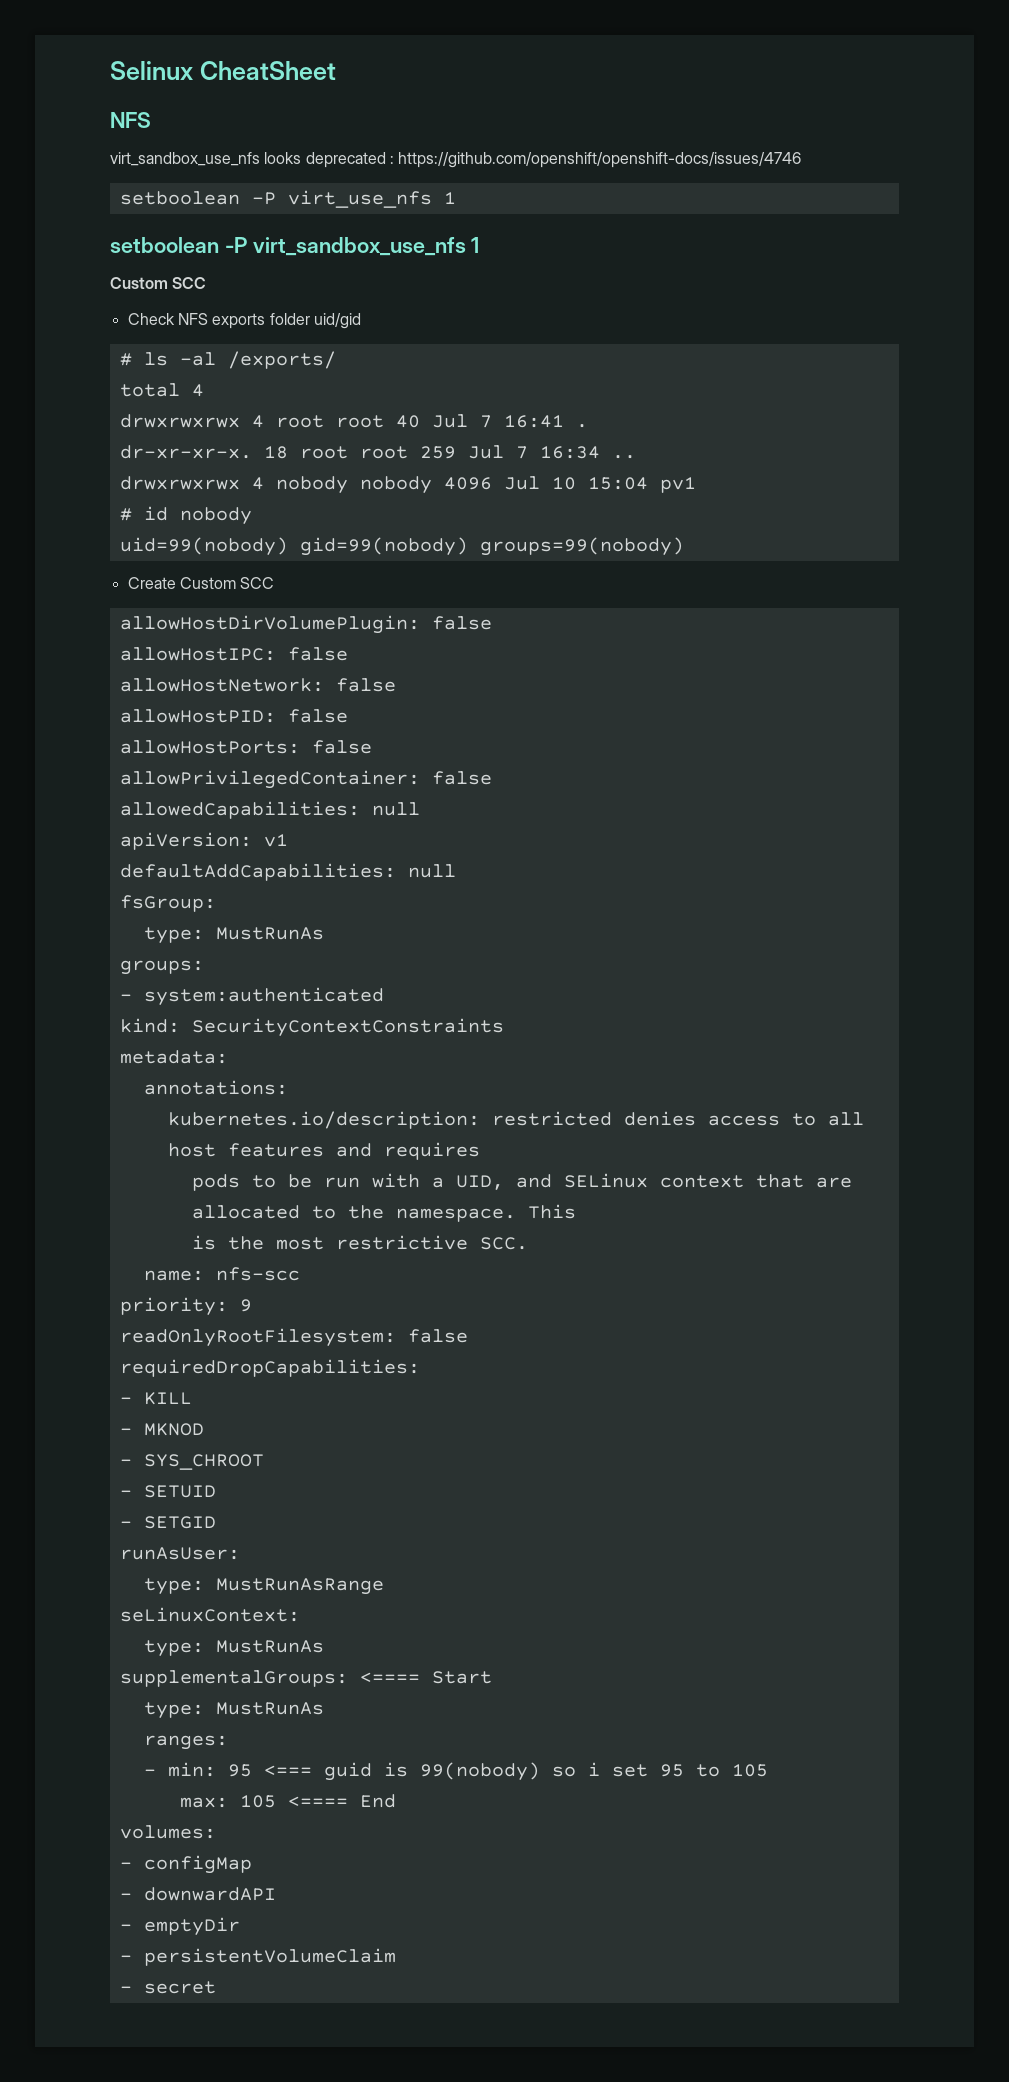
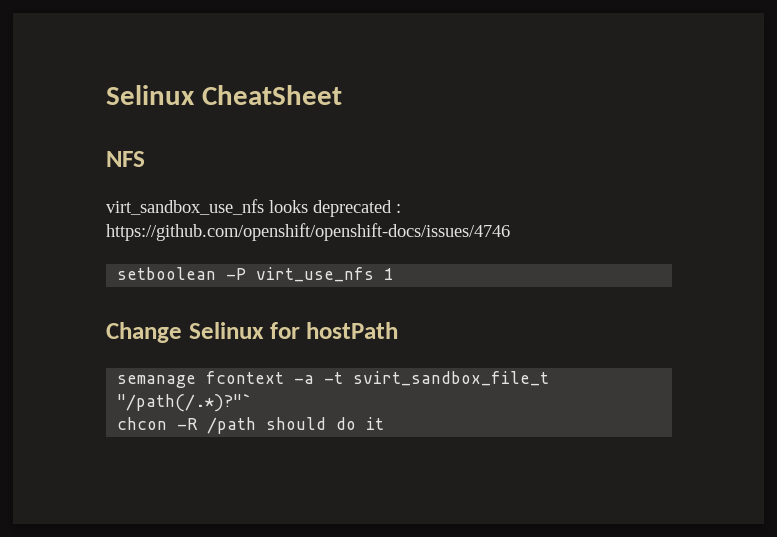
- setboolean -P virt_sandbox_use_nfs 1
- Custom SCC
- Check NFS exports folder uid/gid
- # ls -al /exports/
- total 4
- drwxrwxrwx 4 root root 40 Jul 7 16:41 .
- dr-xr-xr-x. 18 root root 259 Jul 7 16:34 ..
- drwxrwxrwx 4 nobody nobody 4096 Jul 10 15:04 pv1
- # id nobody
- uid=99(nobody) gid=99(nobody) groups=99(nobody)
- Create Custom SCC
- allowHostDirVolumePlugin: false
- allowHostIPC: false
- allowHostNetwork: false
- allowHostPID: false
- allowHostPorts: false
- allowPrivilegedContainer: false
- allowedCapabilities: null
- apiVersion: v1
- defaultAddCapabilities: null
- fsGroup:
- type: MustRunAs
- groups:
- - system:authenticated
- kind: SecurityContextConstraints
- metadata:
- annotations:
- kubernetes.io/description: restricted denies access to all host features and requires
- pods to be run with a UID, and SELinux context that are allocated to the namespace. This
- is the most restrictive SCC.
- name: nfs-scc
- priority: 9
- readOnlyRootFilesystem: false
- requiredDropCapabilities:
- - KILL
- - MKNOD
- - SYS_CHROOT
- - SETUID
- - SETGID
- runAsUser:
- type: MustRunAsRange
- seLinuxContext:
- type: MustRunAs
- supplementalGroups: <==== Start
- type: MustRunAs
- ranges:
- - min: 95 <=== guid is 99(nobody) so i set 95 to 105
- max: 105 <==== End
- volumes:
- - configMap
- - downwardAPI
- - emptyDir
- - persistentVolumeClaim
- - secret
+ Change Selinux for hostPath
+ semanage fcontext -a -t svirt_sandbox_file_t "/path(/.*)?"`
+ chcon -R /path should do it

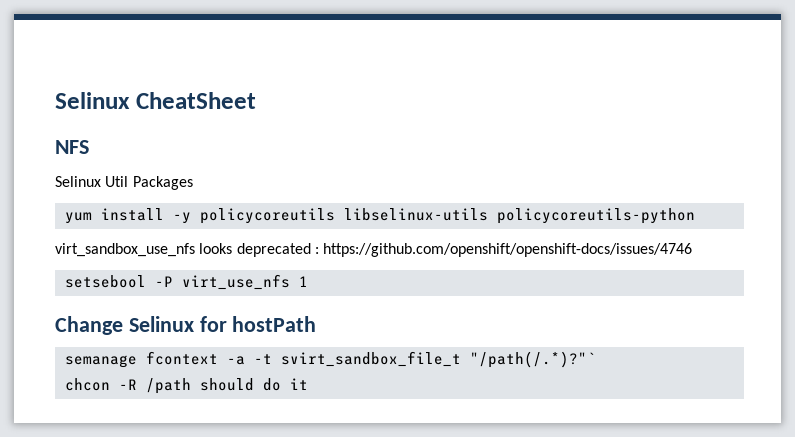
+ Selinux Util Packages
+ yum install -y policycoreutils libselinux-utils policycoreutils-python
- setboolean -P virt_use_nfs 1
+ setsebool -P virt_use_nfs 1

